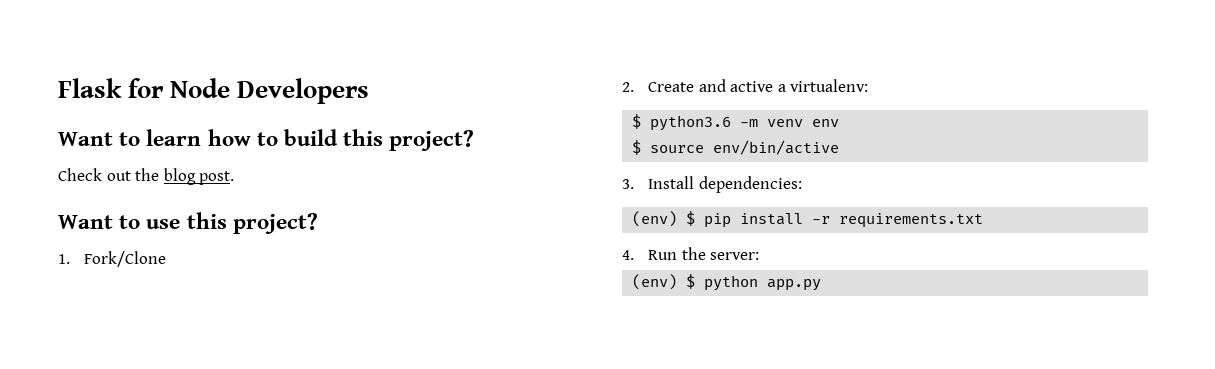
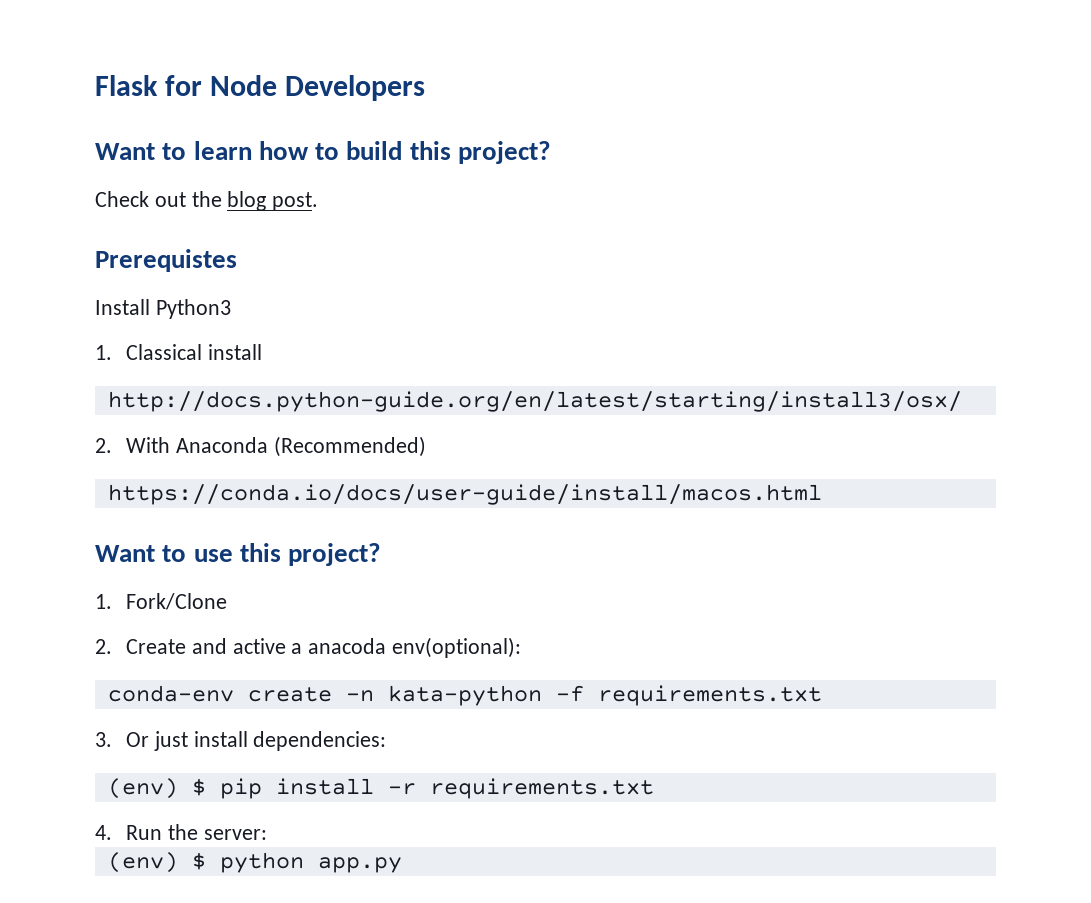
+ Prerequistes
+ Install Python3
+ 1. Classical install
+ http://docs.python-guide.org/en/latest/starting/install3/osx/
+ 2. With Anaconda (Recommended)
+ https://conda.io/docs/user-guide/install/macos.html
- 2. Create and active a virtualenv:
- $ python3.6 -m venv env
- $ source env/bin/active
- 3. Install dependencies:
+ 2. Create and active a anacoda env(optional):
+ conda-env create -n kata-python -f requirements.txt
+ 3. Or just install dependencies:

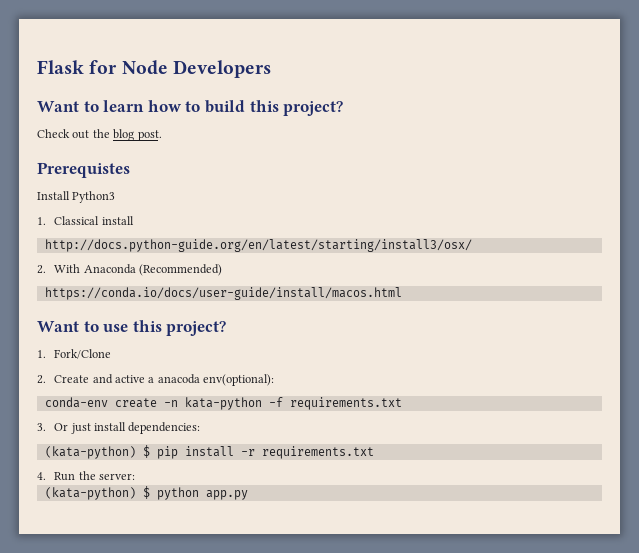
- (env) $ pip install -r requirements.txt
+ (kata-python) $ pip install -r requirements.txt
- (env) $ python app.py
+ (kata-python) $ python app.py

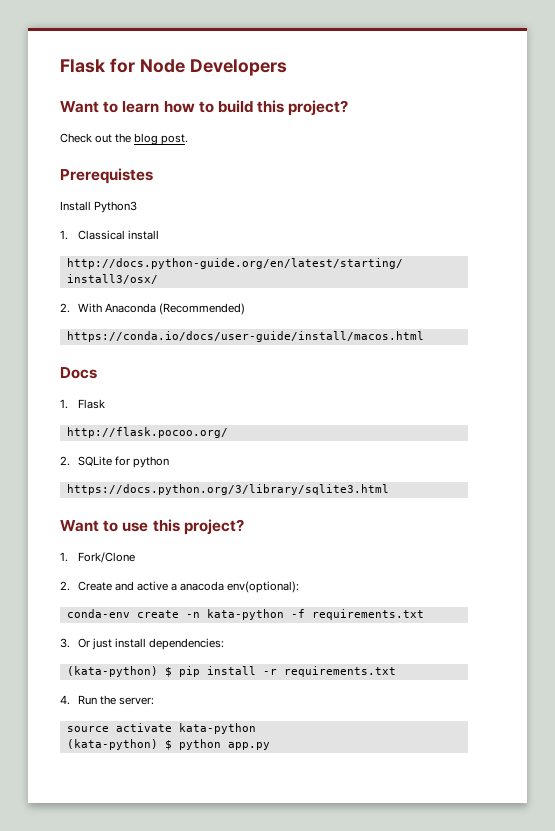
+ Docs
+ 1. Flask
+ http://flask.pocoo.org/
+ 2. SQLite for python
+ https://docs.python.org/3/library/sqlite3.html
+ source activate kata-python

